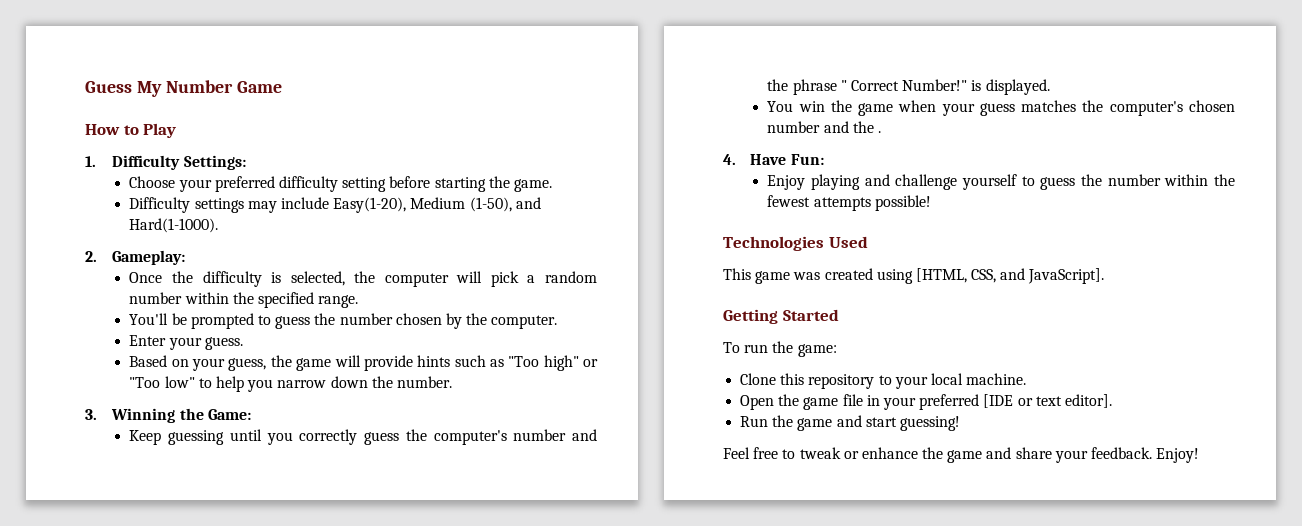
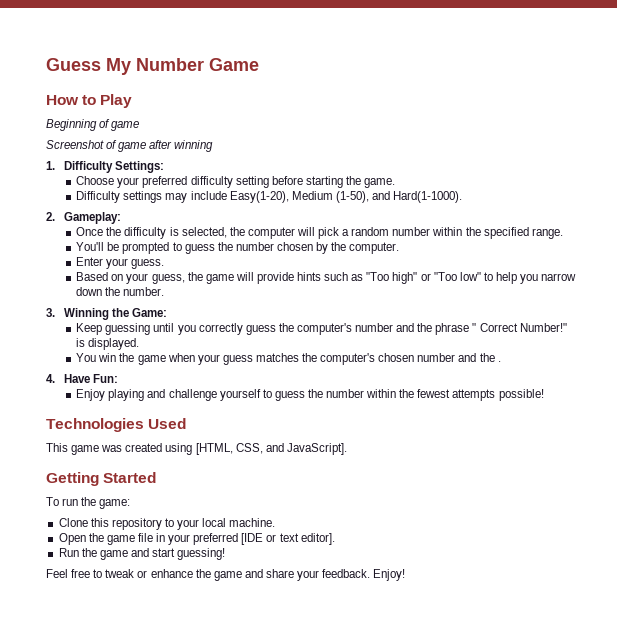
+ Beginning of game
+ Screenshot of game after winning

